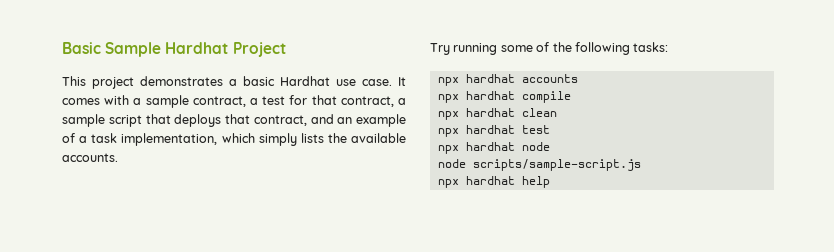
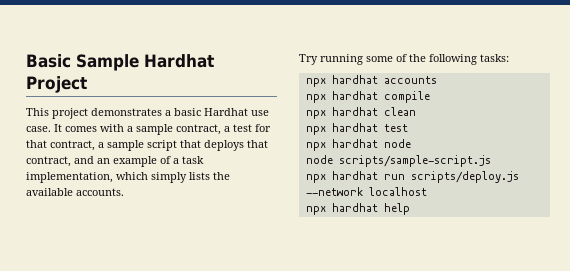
+ npx hardhat run scripts/deploy.js --network localhost

